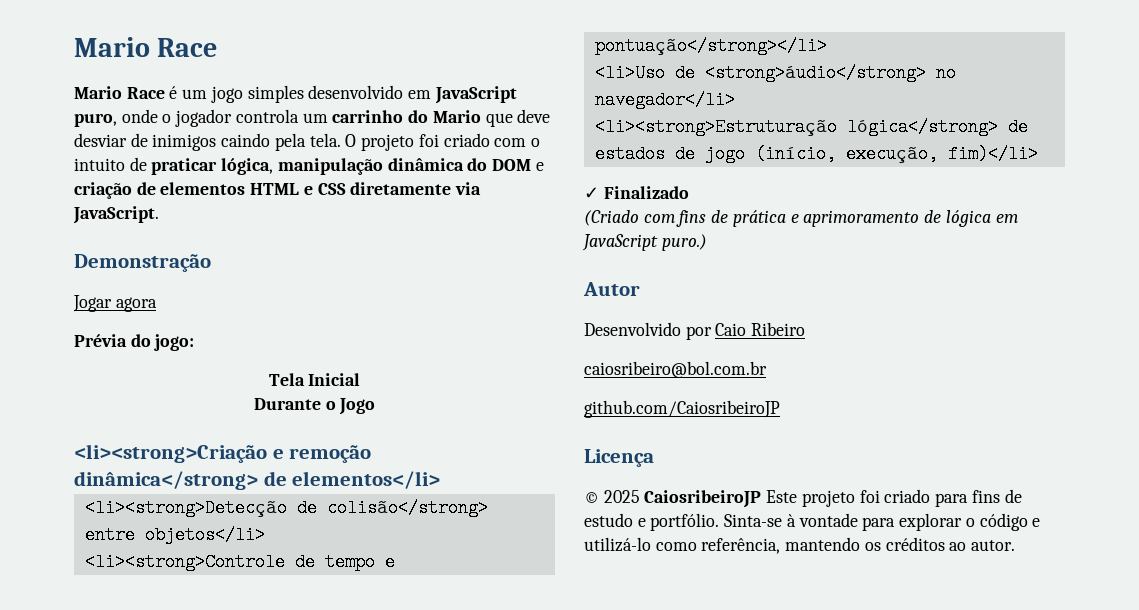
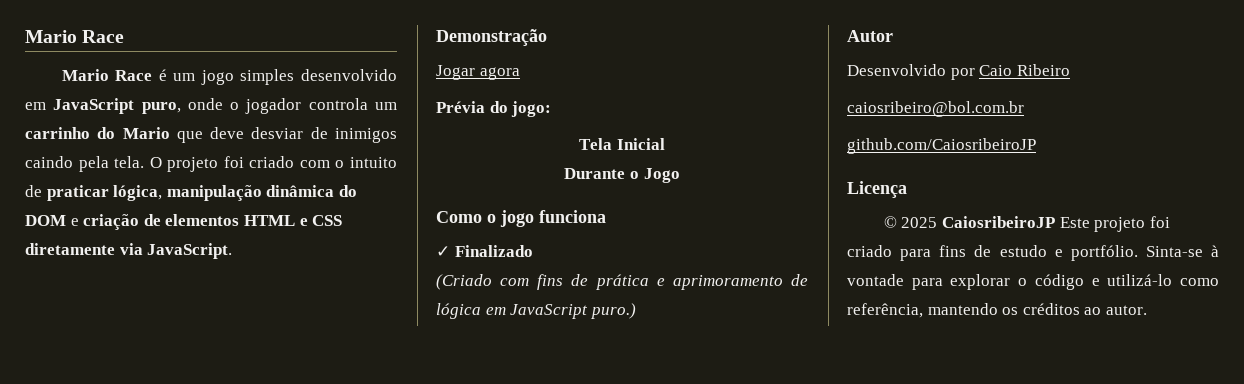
- <li><strong>Criação e remoção dinâmica</strong> de elementos</li>
- <li><strong>Detecção de colisão</strong> entre objetos</li>
- <li><strong>Controle de tempo e pontuação</strong></li>
- <li>Uso de <strong>áudio</strong> no navegador</li>
- <li><strong>Estruturação lógica</strong> de estados de jogo (início, execução, fim)</li>
+ Como o jogo funciona

